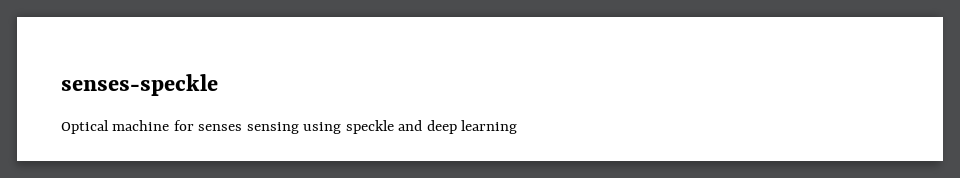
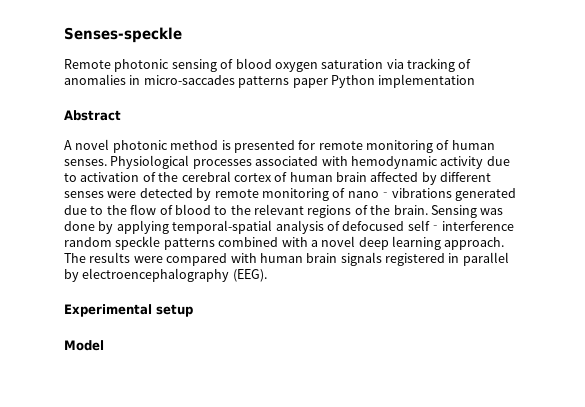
- senses-speckle
- Optical machine for senses sensing using speckle and deep learning
+ Senses-speckle
+ Remote photonic sensing of blood oxygen saturation via tracking of anomalies in micro-saccades patterns paper Python implementation
+ Abstract
+ A novel photonic method is presented for remote monitoring of human senses. Physiological processes associated with hemodynamic activity due to activation of the cerebral cortex of human brain affected by different senses were detected by remote monitoring of nano‐vibrations generated due to the flow of blood to the relevant regions of the brain. Sensing was done by applying temporal-spatial analysis of defocused self‐interference random speckle patterns combined with a novel deep learning approach. The results were compared with human brain signals registered in parallel by electroencephalography (EEG).
+ Experimental setup
+ Model

